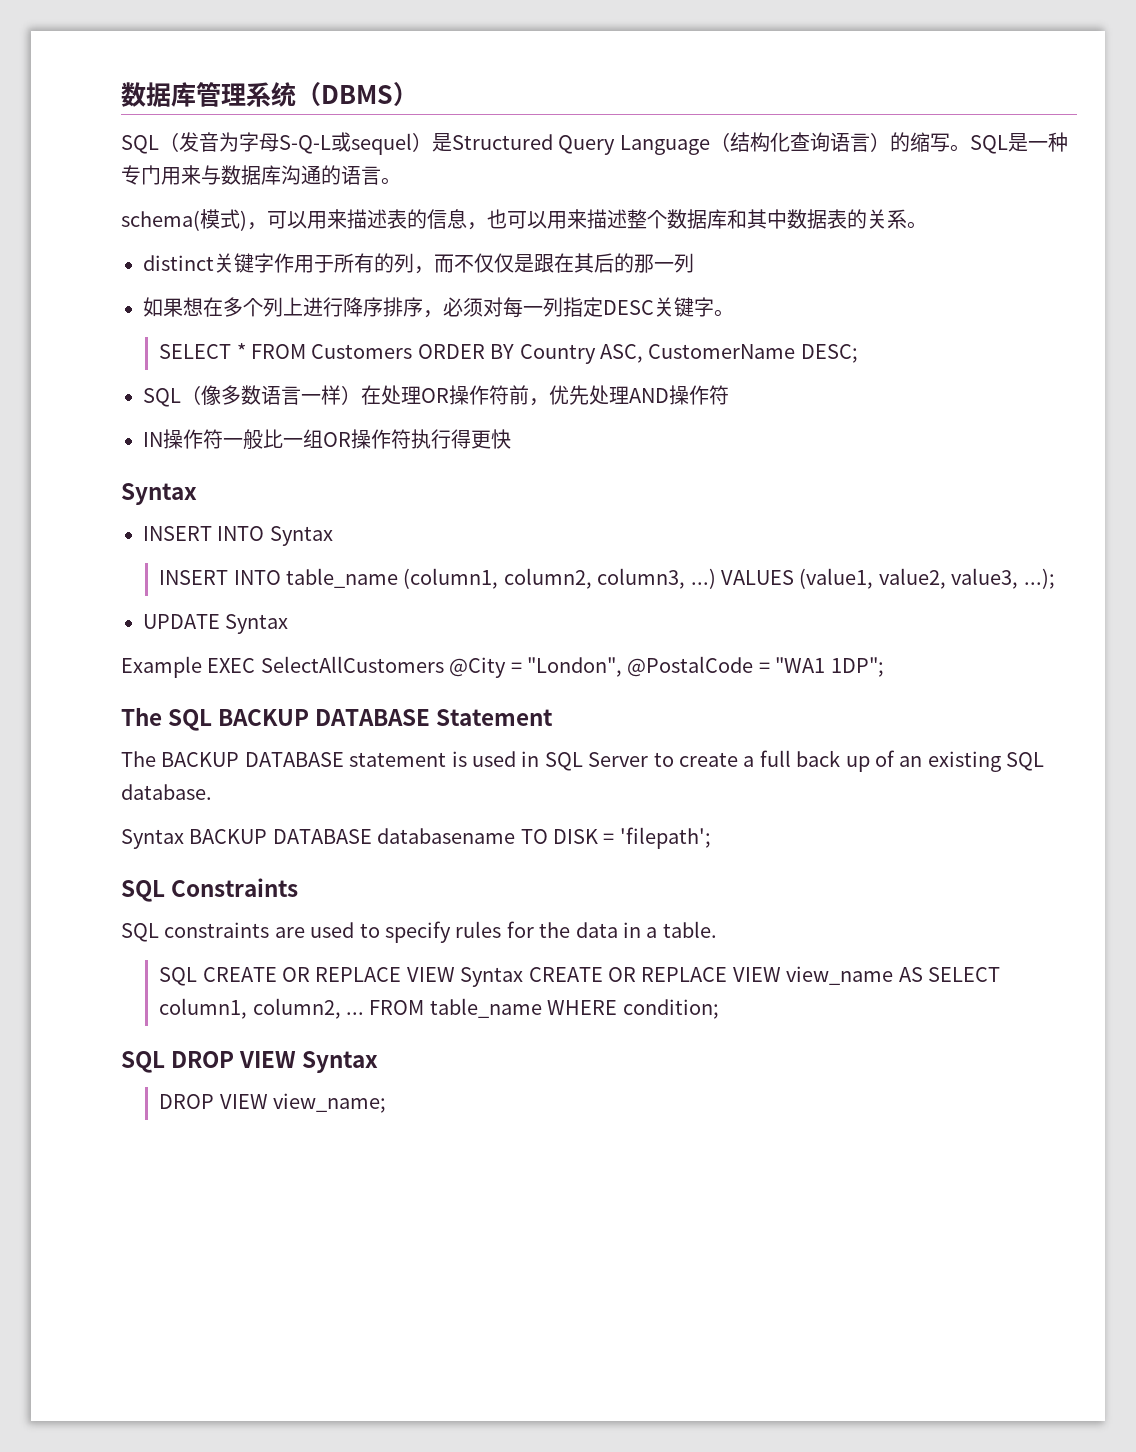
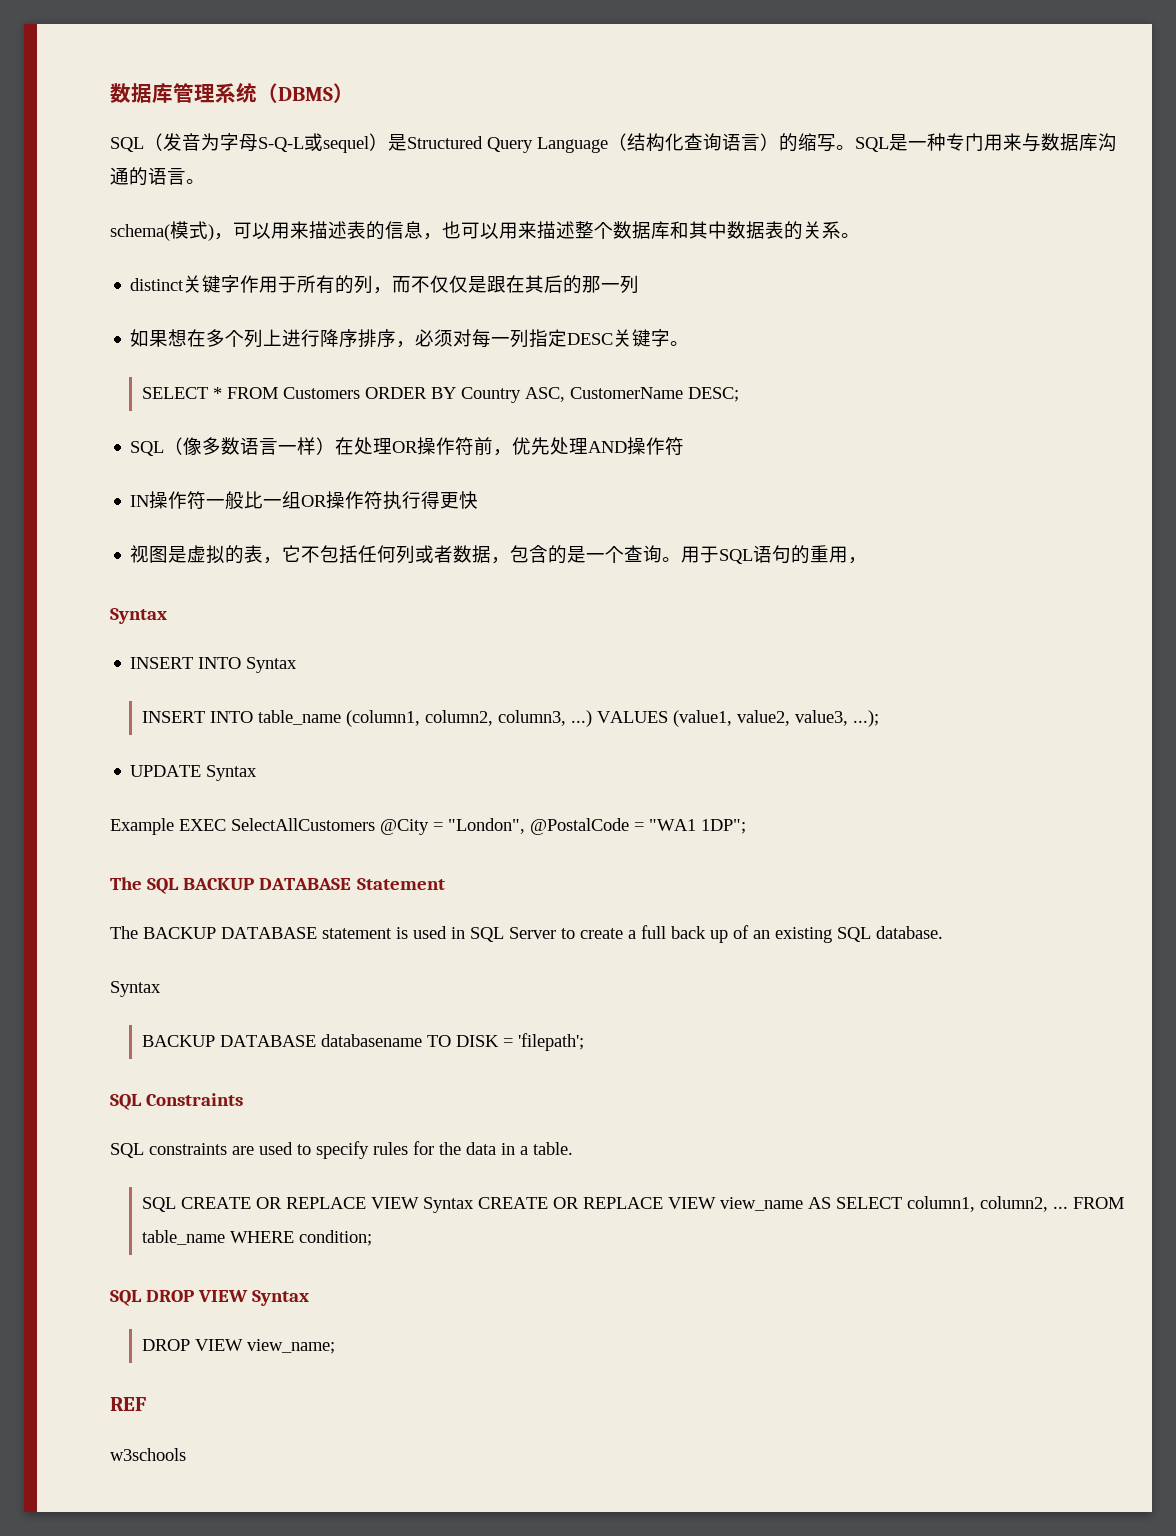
+ 视图是虚拟的表，它不包括任何列或者数据，包含的是一个查询。用于SQL语句的重用，
  The BACKUP DATABASE statement is used in SQL Server to create a full back up of an existing SQL database.
- Syntax BACKUP DATABASE databasename TO DISK = 'filepath';
+ Syntax
+ BACKUP DATABASE databasename TO DISK = 'filepath';
+ REF
+ w3schools

